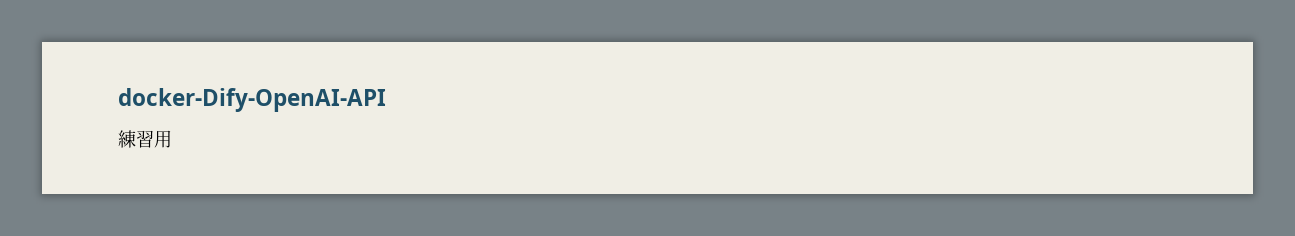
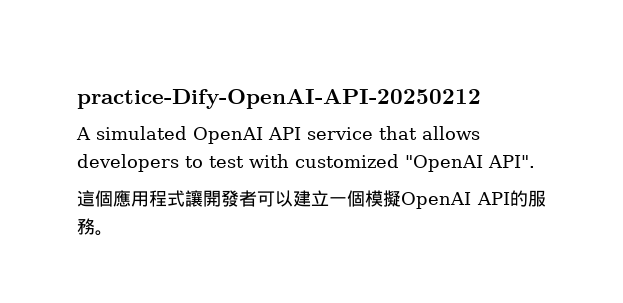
- docker-Dify-OpenAI-API
- 練習用
+ practice-Dify-OpenAI-API-20250212
+ A simulated OpenAI API service that allows developers to test with customized "OpenAI API".
+ 這個應用程式讓開發者可以建立一個模擬OpenAI API的服務。

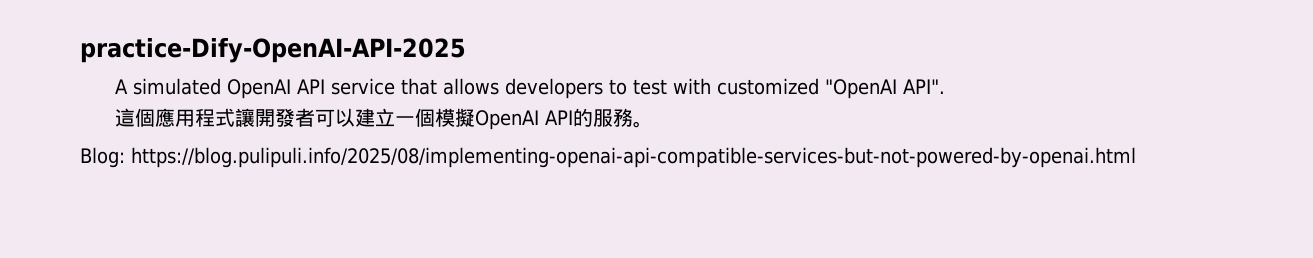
- practice-Dify-OpenAI-API-20250212
+ practice-Dify-OpenAI-API-2025
+ Blog: https://blog.pulipuli.info/2025/08/implementing-openai-api-compatible-services-but-not-powered-by-openai.html

